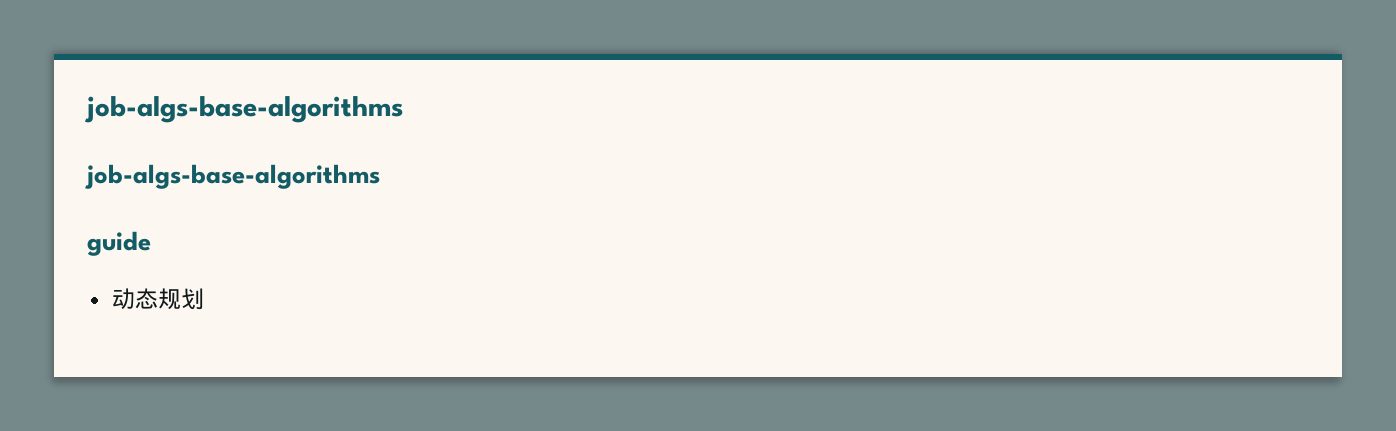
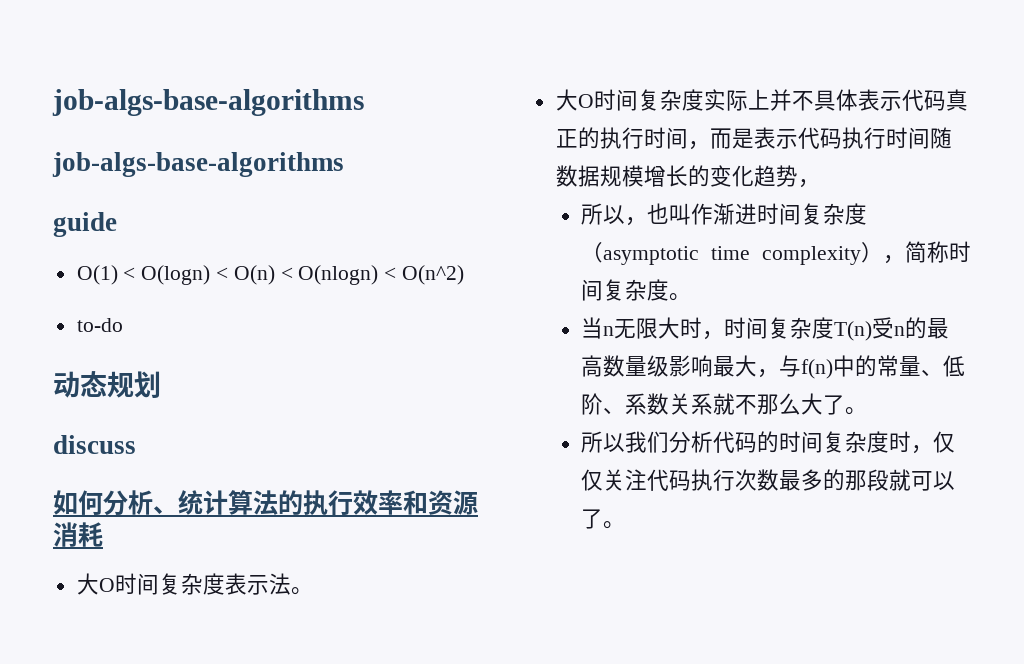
+ O(1) < O(logn) < O(n) < O(nlogn) < O(n^2)
+ to-do
  动态规划
+ discuss
+ 如何分析、统计算法的执行效率和资源消耗
+ 大O时间复杂度表示法。
+ 大O时间复杂度实际上并不具体表示代码真正的执行时间，而是表示代码执行时间随数据规模增长的变化趋势，
+ 所以，也叫作渐进时间复杂度（asymptotic time complexity），简称时间复杂度。
+ 当n无限大时，时间复杂度T(n)受n的最高数量级影响最大，与f(n)中的常量、低阶、系数关系就不那么大了。
+ 所以我们分析代码的时间复杂度时，仅仅关注代码执行次数最多的那段就可以了。

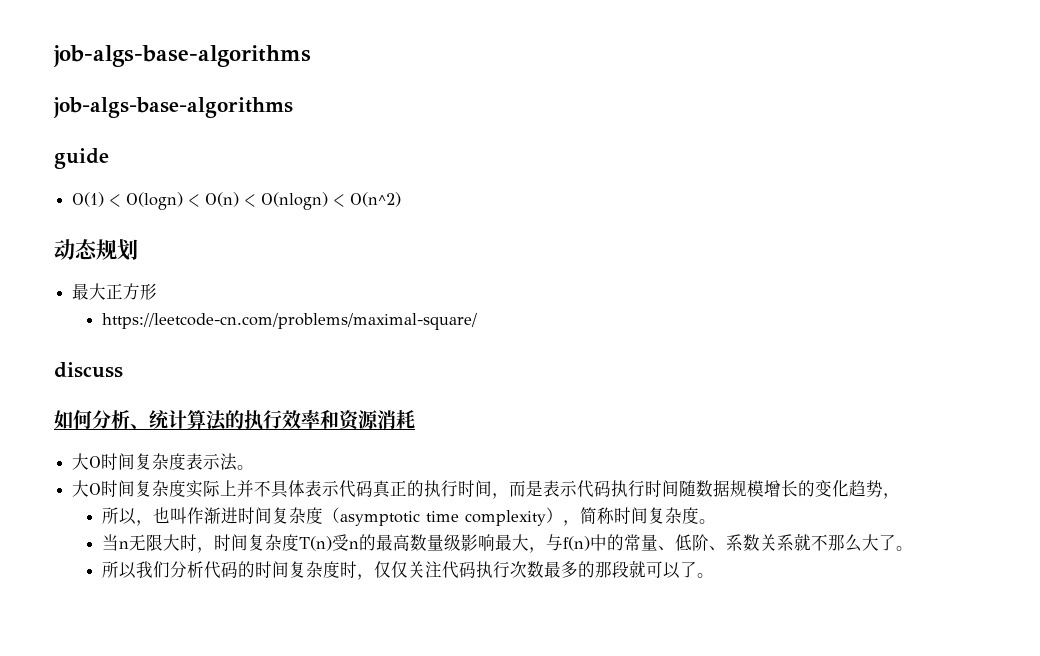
- to-do
+ 最大正方形
+ https://leetcode-cn.com/problems/maximal-square/

